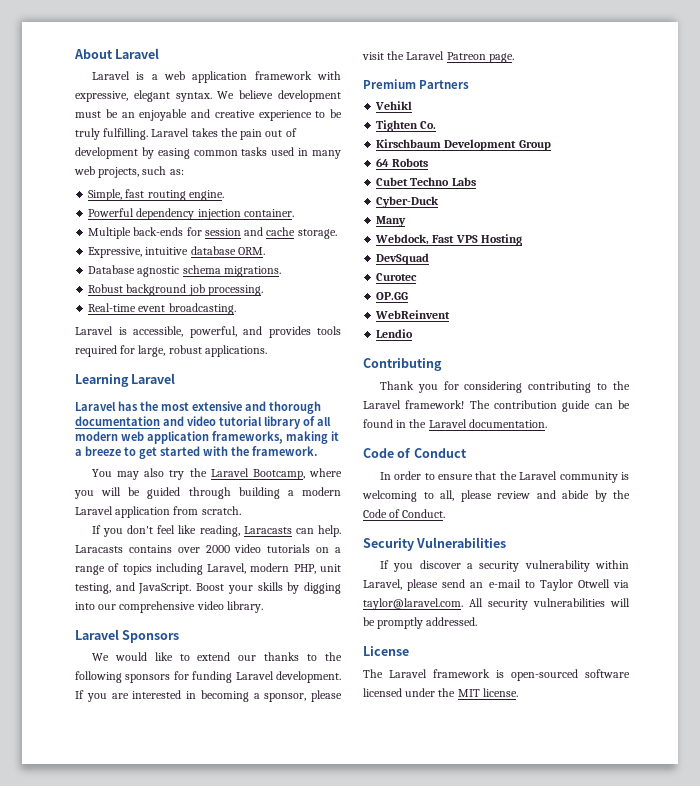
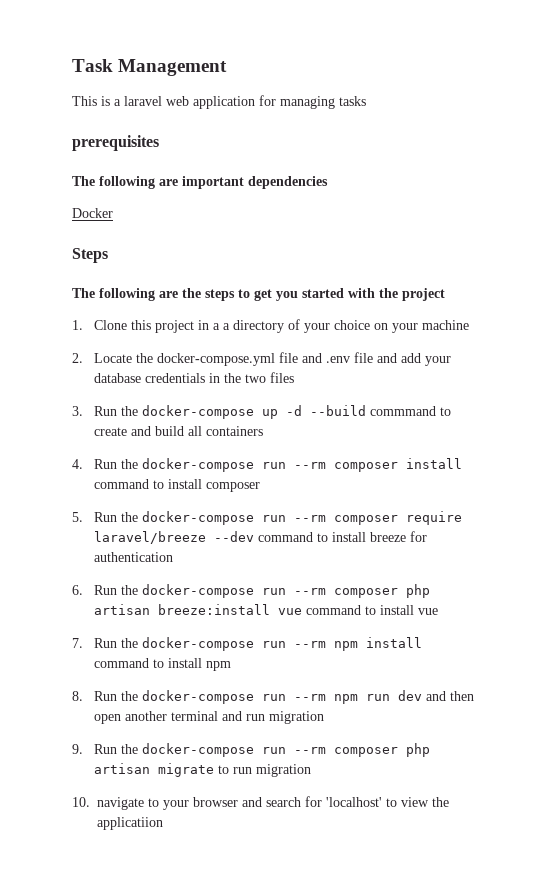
- About Laravel
- Laravel is a web application framework with expressive, elegant syntax. We believe development must be an enjoyable and creative experience to be truly fulfilling. Laravel takes the pain out of development by easing common tasks used in many web projects, such as:
- Simple, fast routing engine.
- Powerful dependency injection container.
- Multiple back-ends for session and cache storage.
- Expressive, intuitive database ORM.
- Database agnostic schema migrations.
- Robust background job processing.
- Real-time event broadcasting.
- Laravel is accessible, powerful, and provides tools required for large, robust applications.
- Learning Laravel
- Laravel has the most extensive and thorough documentation and video tutorial library of all modern web application frameworks, making it a breeze to get started with the framework.
- You may also try the Laravel Bootcamp, where you will be guided through building a modern Laravel application from scratch.
- If you don't feel like reading, Laracasts can help. Laracasts contains over 2000 video tutorials on a range of topics including Laravel, modern PHP, unit testing, and JavaScript. Boost your skills by digging into our comprehensive video library.
- Laravel Sponsors
- We would like to extend our thanks to the following sponsors for funding Laravel development. If you are interested in becoming a sponsor, please visit the Laravel Patreon page.
- Premium Partners
- Vehikl
- Tighten Co.
- Kirschbaum Development Group
- 64 Robots
- Cubet Techno Labs
- Cyber-Duck
- Many
- Webdock, Fast VPS Hosting
- DevSquad
- Curotec
- OP.GG
- WebReinvent
- Lendio
- Contributing
- Thank you for considering contributing to the Laravel framework! The contribution guide can be found in the Laravel documentation.
- Code of Conduct
- In order to ensure that the Laravel community is welcoming to all, please review and abide by the Code of Conduct.
- Security Vulnerabilities
- If you discover a security vulnerability within Laravel, please send an e-mail to Taylor Otwell via taylor@laravel.com. All security vulnerabilities will be promptly addressed.
- License
- The Laravel framework is open-sourced software licensed under the MIT license.
+ Task Management
+ This is a laravel web application for managing tasks
+ prerequisites
+ The following are important dependencies
+ Docker
+ Steps
+ The following are the steps to get you started with the project
+ 1. Clone this project in a a directory of your choice on your machine
+ 2. Locate the docker-compose.yml file and .env file and add your database credentials in the two files
+ 3. Run the docker-compose up -d --build commmand to create and build all containers
+ 4. Run the docker-compose run --rm composer install command to install composer
+ 5. Run the docker-compose run --rm composer require laravel/breeze --dev command to install breeze for authentication
+ 6. Run the docker-compose run --rm composer php artisan breeze:install vue command to install vue
+ 7. Run the docker-compose run --rm npm install command to install npm
+ 8. Run the docker-compose run --rm npm run dev and then open another terminal and run migration
+ 9. Run the docker-compose run --rm composer php artisan migrate to run migration
+ 10. navigate to your browser and search for 'localhost' to view the applicatiion

